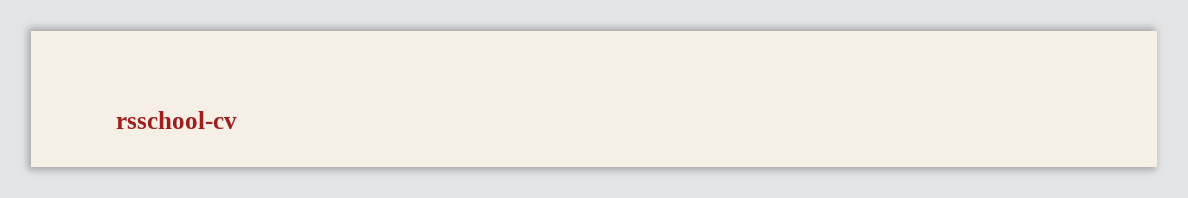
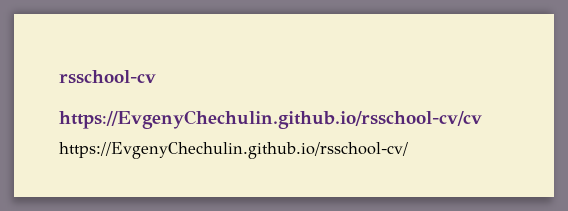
+ https://EvgenyChechulin.github.io/rsschool-cv/cv
+ https://EvgenyChechulin.github.io/rsschool-cv/

